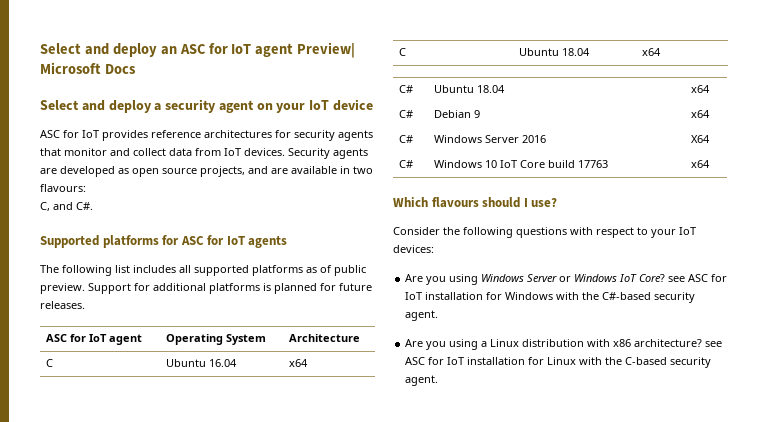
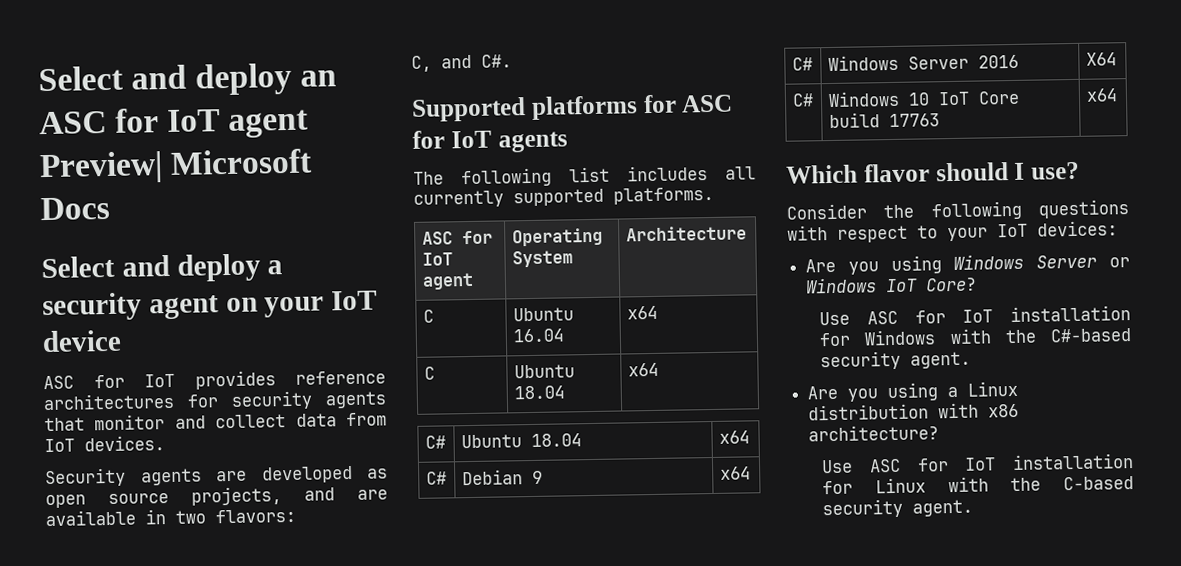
- ASC for IoT provides reference architectures for security agents that monitor and collect data from IoT devices. Security agents are developed as open source projects, and are available in two flavours:
+ ASC for IoT provides reference architectures for security agents that monitor and collect data from IoT devices.
+ Security agents are developed as open source projects, and are available in two flavors:
- The following list includes all supported platforms as of public preview. Support for additional platforms is planned for future releases.
+ The following list includes all currently supported platforms.
- Which flavours should I use?
+ Which flavor should I use?
- Are you using Windows Server or Windows IoT Core? see ASC for IoT installation for Windows with the C#-based security agent.
+ Are you using Windows Server or Windows IoT Core?
+ Use ASC for IoT installation for Windows with the C#-based security agent.
- Are you using a Linux distribution with x86 architecture? see ASC for IoT installation for Linux with the C-based security agent.
+ Are you using a Linux distribution with x86 architecture?
+ Use ASC for IoT installation for Linux with the C-based security agent.

